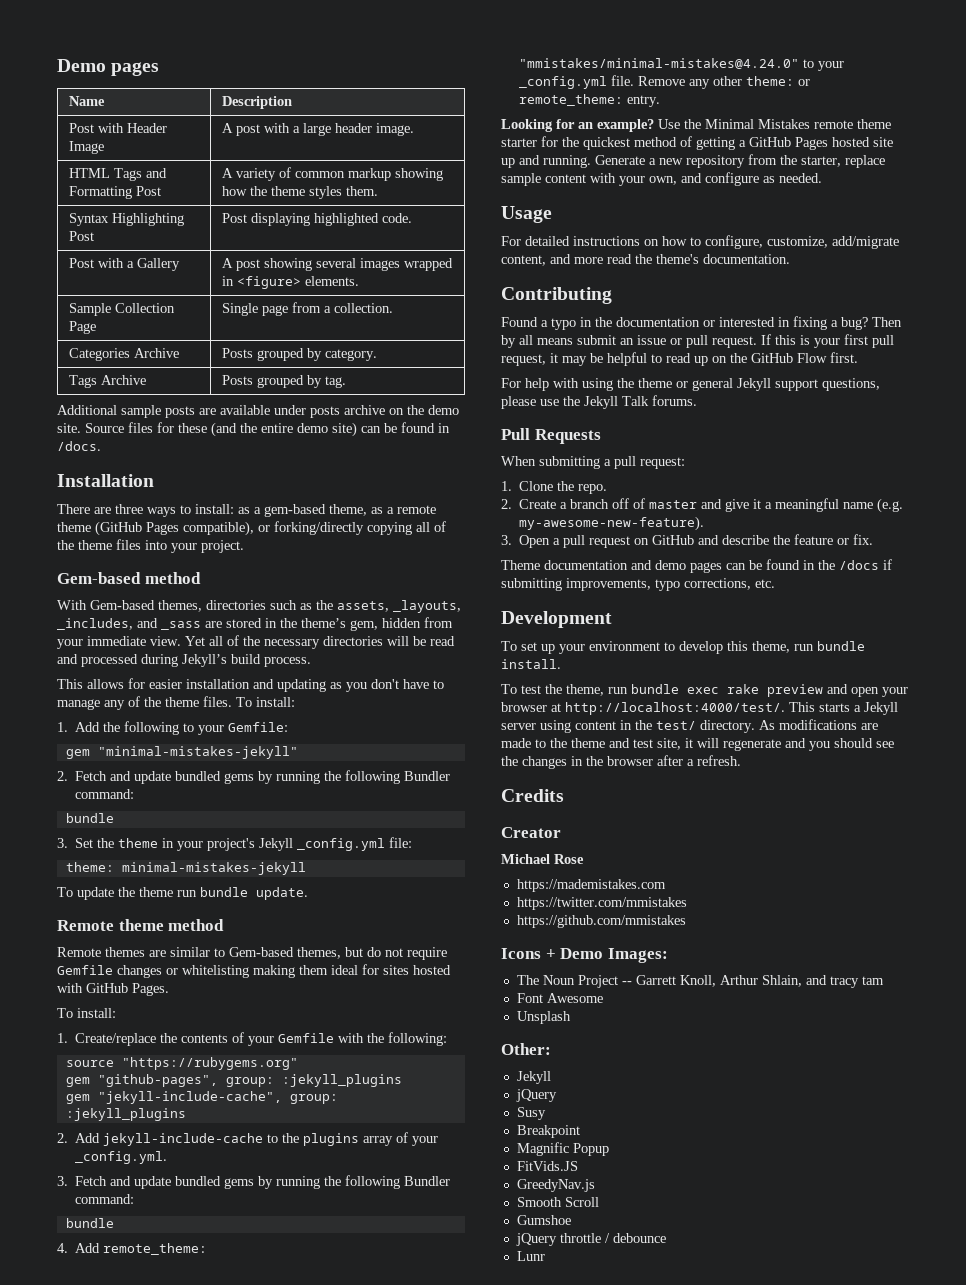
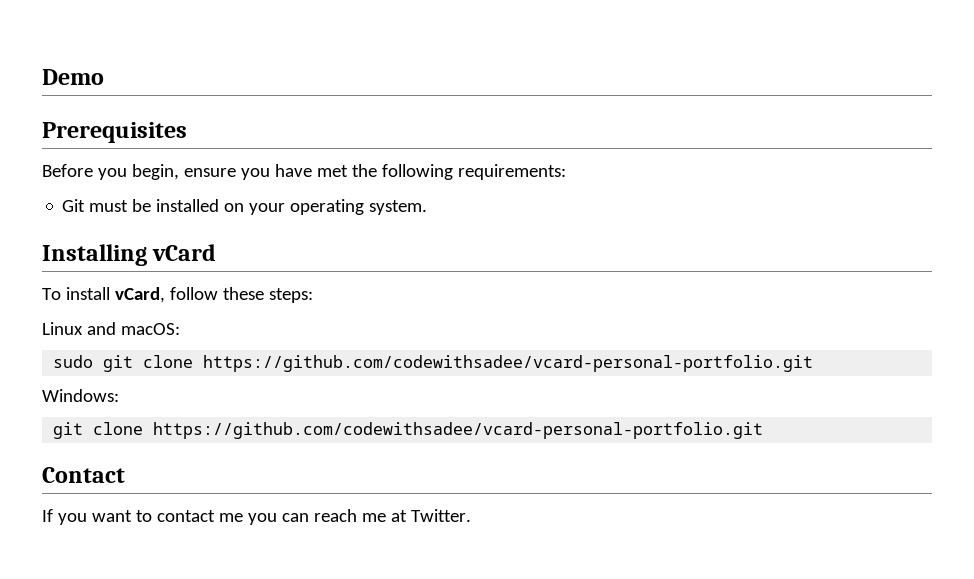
- Demo pages
- Name | Description
- Post with Header Image | A post with a large header image.
- HTML Tags and Formatting Post | A variety of common markup showing how the theme styles them.
- Syntax Highlighting Post | Post displaying highlighted code.
- Post with a Gallery | A post showing several images wrapped in <figure> elements.
- Sample Collection Page | Single page from a collection.
- Categories Archive | Posts grouped by category.
- Tags Archive | Posts grouped by tag.
- Additional sample posts are available under posts archive on the demo site. Source files for these (and the entire demo site) can be found in /docs.
- Installation
- There are three ways to install: as a gem-based theme, as a remote theme (GitHub Pages compatible), or forking/directly copying all of the theme files into your project.
- Gem-based method
- With Gem-based themes, directories such as the assets, _layouts, _includes, and _sass are stored in the theme’s gem, hidden from your immediate view. Yet all of the necessary directories will be read and processed during Jekyll’s build process.
- This allows for easier installation and updating as you don't have to manage any of the theme files. To install:
- 1. Add the following to your Gemfile:
- gem "minimal-mistakes-jekyll"
- 2. Fetch and update bundled gems by running the following Bundler command:
- bundle
- 3. Set the theme in your project's Jekyll _config.yml file:
- theme: minimal-mistakes-jekyll
- To update the theme run bundle update.
- Remote theme method
- Remote themes are similar to Gem-based themes, but do not require Gemfile changes or whitelisting making them ideal for sites hosted with GitHub Pages.
- To install:
- 1. Create/replace the contents of your Gemfile with the following:
- source "https://rubygems.org"
- gem "github-pages", group: :jekyll_plugins
- gem "jekyll-include-cache", group: :jekyll_plugins
- 2. Add jekyll-include-cache to the plugins array of your _config.yml.
- 3. Fetch and update bundled gems by running the following Bundler command:
- bundle
- 4. Add remote_theme: "mmistakes/minimal-mistakes@4.24.0" to your _config.yml file. Remove any other theme: or remote_theme: entry.
- Looking for an example? Use the Minimal Mistakes remote theme starter for the quickest method of getting a GitHub Pages hosted site up and running. Generate a new repository from the starter, replace sample content with your own, and configure as needed.
- Usage
- For detailed instructions on how to configure, customize, add/migrate content, and more read the theme's documentation.
- Contributing
- Found a typo in the documentation or interested in fixing a bug? Then by all means submit an issue or pull request. If this is your first pull request, it may be helpful to read up on the GitHub Flow first.
- For help with using the theme or general Jekyll support questions, please use the Jekyll Talk forums.
- Pull Requests
- When submitting a pull request:
- 1. Clone the repo.
- 2. Create a branch off of master and give it a meaningful name (e.g. my-awesome-new-feature).
- 3. Open a pull request on GitHub and describe the feature or fix.
- Theme documentation and demo pages can be found in the /docs if submitting improvements, typo corrections, etc.
- Development
- To set up your environment to develop this theme, run bundle install.
- To test the theme, run bundle exec rake preview and open your browser at http://localhost:4000/test/. This starts a Jekyll server using content in the test/ directory. As modifications are made to the theme and test site, it will regenerate and you should see the changes in the browser after a refresh.
- Credits
- Creator
- Michael Rose
- https://mademistakes.com
- https://twitter.com/mmistakes
- https://github.com/mmistakes
- Icons + Demo Images:
- The Noun Project -- Garrett Knoll, Arthur Shlain, and tracy tam
- Font Awesome
- Unsplash
- Other:
- Jekyll
- jQuery
- Susy
- Breakpoint
- Magnific Popup
- FitVids.JS
- GreedyNav.js
- Smooth Scroll
- Gumshoe
- jQuery throttle / debounce
- Lunr
+ Demo
+ Prerequisites
+ Before you begin, ensure you have met the following requirements:
+ Git must be installed on your operating system.
+ Installing vCard
+ To install vCard, follow these steps:
+ Linux and macOS:
+ sudo git clone https://github.com/codewithsadee/vcard-personal-portfolio.git
+ Windows:
+ git clone https://github.com/codewithsadee/vcard-personal-portfolio.git
+ Contact
+ If you want to contact me you can reach me at Twitter.

